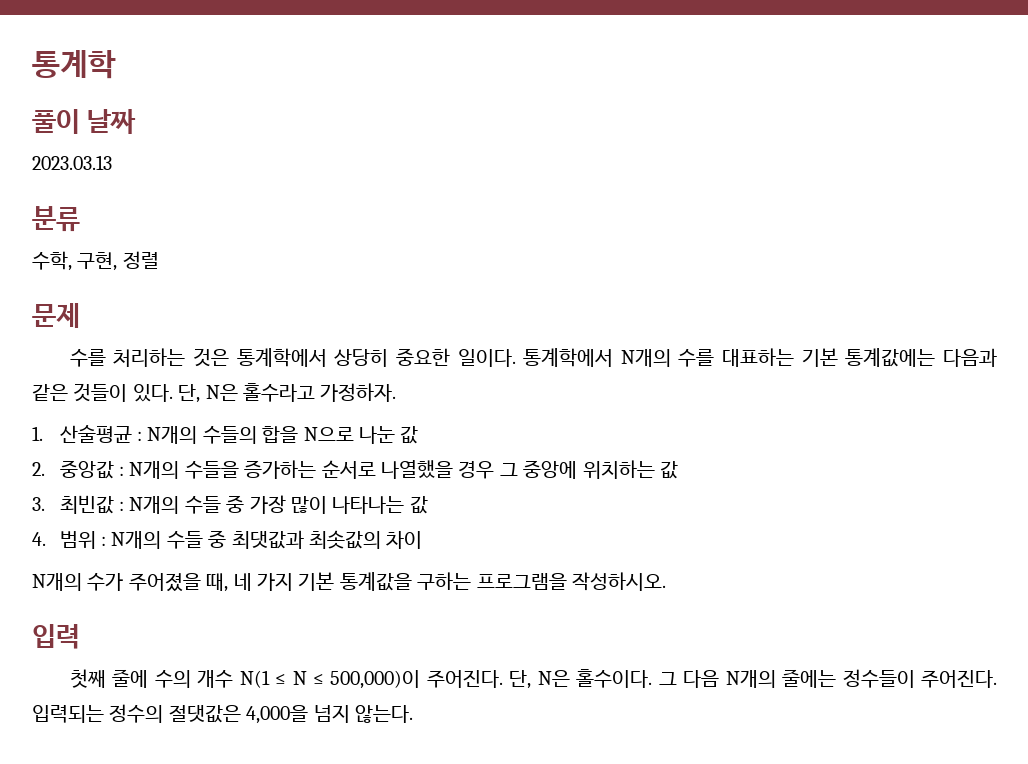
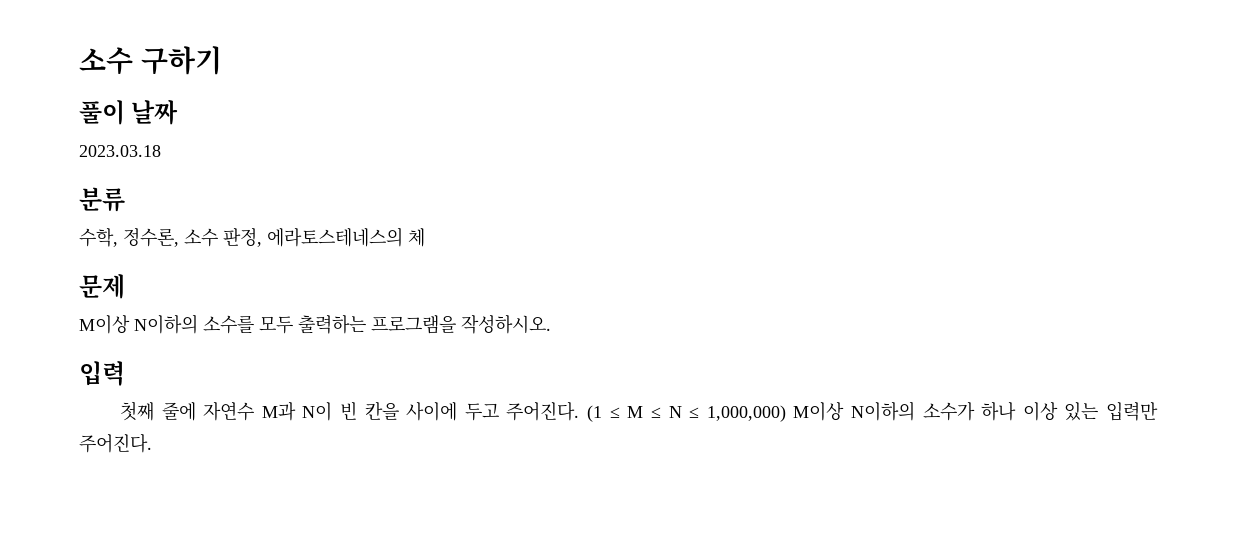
- 통계학
+ 소수 구하기
- 2023.03.13
+ 2023.03.18
- 수학, 구현, 정렬
+ 수학, 정수론, 소수 판정, 에라토스테네스의 체
  문제
- 수를 처리하는 것은 통계학에서 상당히 중요한 일이다. 통계학에서 N개의 수를 대표하는 기본 통계값에는 다음과 같은 것들이 있다. 단, N은 홀수라고 가정하자.
- 1. 산술평균 : N개의 수들의 합을 N으로 나눈 값
- 2. 중앙값 : N개의 수들을 증가하는 순서로 나열했을 경우 그 중앙에 위치하는 값
- 3. 최빈값 : N개의 수들 중 가장 많이 나타나는 값
- 4. 범위 : N개의 수들 중 최댓값과 최솟값의 차이
- N개의 수가 주어졌을 때, 네 가지 기본 통계값을 구하는 프로그램을 작성하시오.
+ M이상 N이하의 소수를 모두 출력하는 프로그램을 작성하시오.
- 첫째 줄에 수의 개수 N(1 ≤ N ≤ 500,000)이 주어진다. 단, N은 홀수이다. 그 다음 N개의 줄에는 정수들이 주어진다. 입력되는 정수의 절댓값은 4,000을 넘지 않는다.
+ 첫째 줄에 자연수 M과 N이 빈 칸을 사이에 두고 주어진다. (1 ≤ M ≤ N ≤ 1,000,000) M이상 N이하의 소수가 하나 이상 있는 입력만 주어진다.

